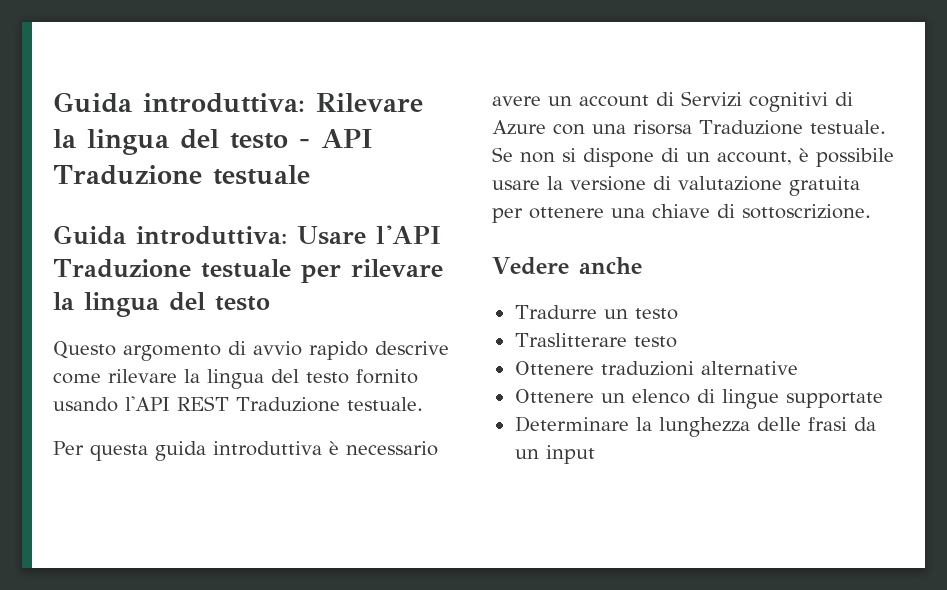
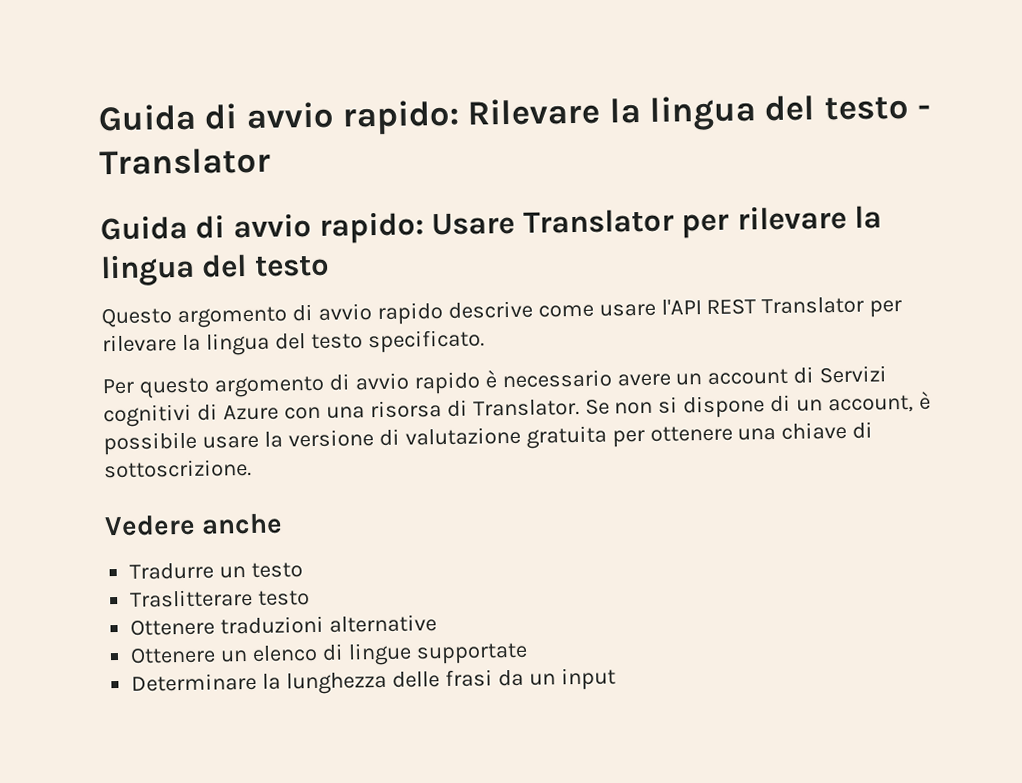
- Guida introduttiva: Rilevare la lingua del testo - API Traduzione testuale
- Guida introduttiva: Usare l'API Traduzione testuale per rilevare la lingua del testo
+ Guida di avvio rapido: Rilevare la lingua del testo - Translator
+ Guida di avvio rapido: Usare Translator per rilevare la lingua del testo
- Questo argomento di avvio rapido descrive come rilevare la lingua del testo fornito usando l'API REST Traduzione testuale.
- Per questa guida introduttiva è necessario avere un account di Servizi cognitivi di Azure con una risorsa Traduzione testuale.
+ Questo argomento di avvio rapido descrive come usare l'API REST Translator per rilevare la lingua del testo specificato.
+ Per questo argomento di avvio rapido è necessario avere un account di Servizi cognitivi di Azure con una risorsa di Translator.

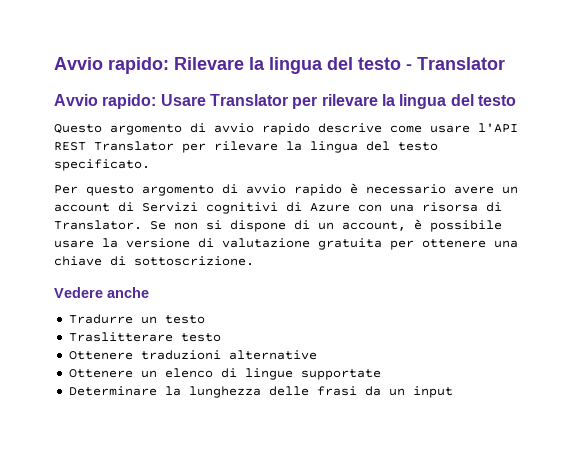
- Guida di avvio rapido: Rilevare la lingua del testo - Translator
+ Avvio rapido: Rilevare la lingua del testo - Translator
- Guida di avvio rapido: Usare Translator per rilevare la lingua del testo
+ Avvio rapido: Usare Translator per rilevare la lingua del testo

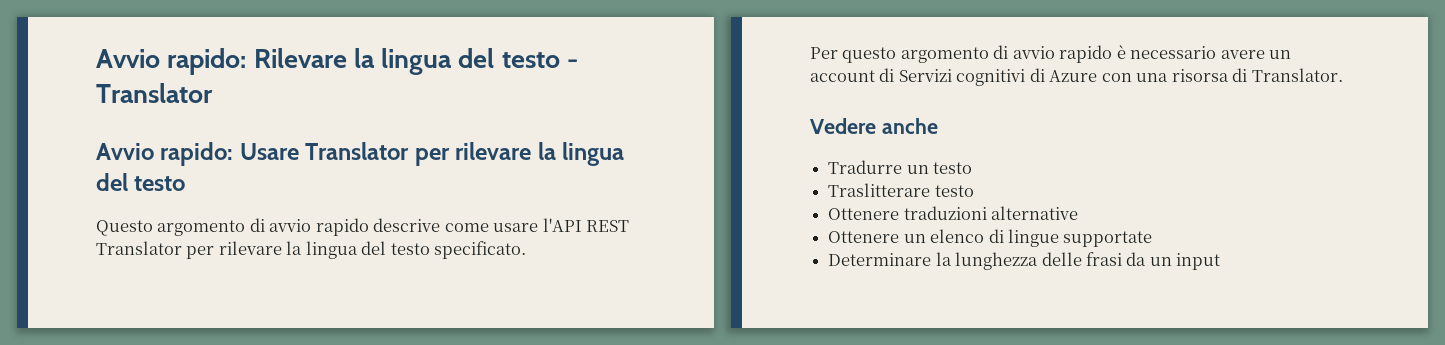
- Se non si dispone di un account, è possibile usare la versione di valutazione gratuita per ottenere una chiave di sottoscrizione.

